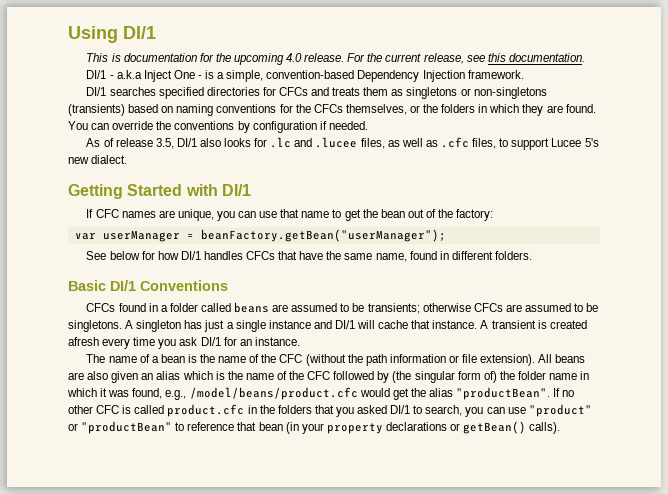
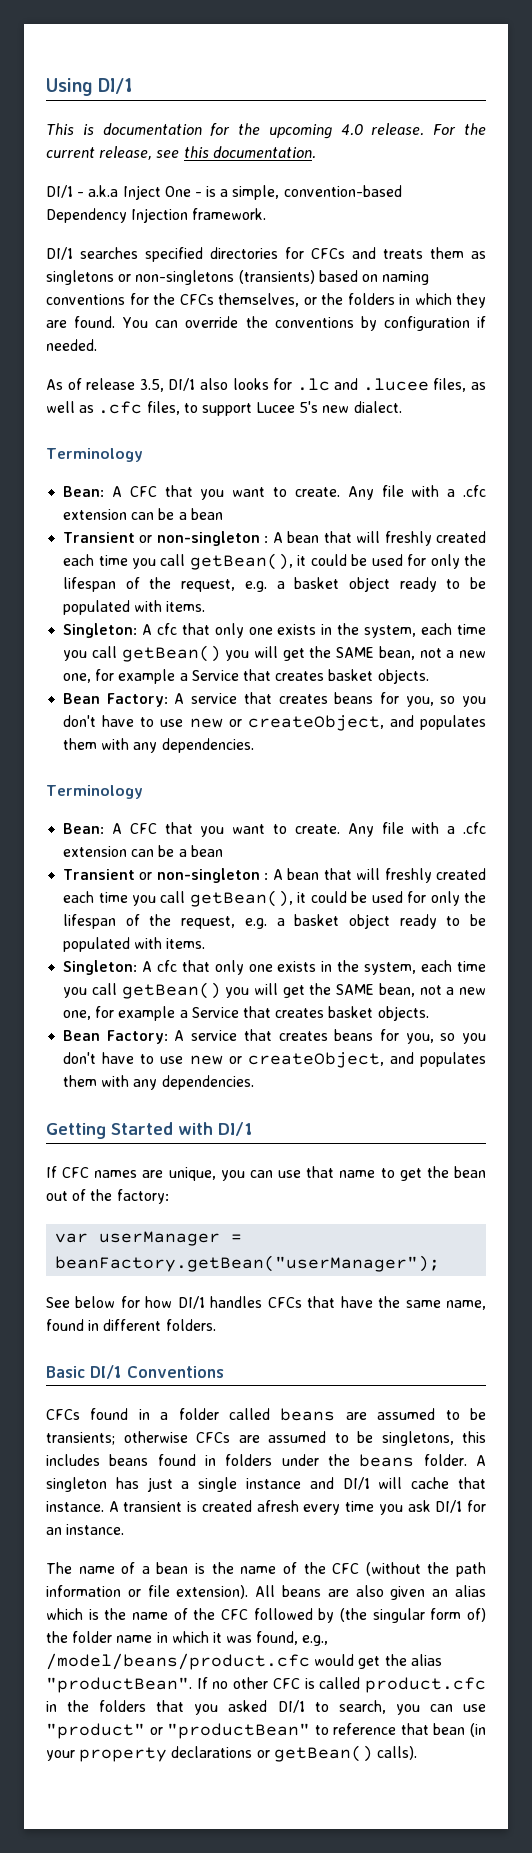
  As of release 3.5, DI/1 also looks for .lc and .lucee files, as well as .cfc files, to support Lucee 5's new dialect.
+ Terminology
+ Bean: A CFC that you want to create. Any file with a .cfc extension can be a bean
+ Transient or non-singleton : A bean that will freshly created each time you call getBean(), it could be used for only the lifespan of the request, e.g. a basket object ready to be populated with items.
+ Singleton: A cfc that only one exists in the system, each time you call getBean() you will get the SAME bean, not a new one, for example a Service that creates basket objects.
+ Bean Factory: A service that creates beans for you, so you don't have to use new or createObject, and populates them with any dependencies.
+ Terminology
+ Bean: A CFC that you want to create. Any file with a .cfc extension can be a bean
+ Transient or non-singleton : A bean that will freshly created each time you call getBean(), it could be used for only the lifespan of the request, e.g. a basket object ready to be populated with items.
+ Singleton: A cfc that only one exists in the system, each time you call getBean() you will get the SAME bean, not a new one, for example a Service that creates basket objects.
+ Bean Factory: A service that creates beans for you, so you don't have to use new or createObject, and populates them with any dependencies.
- CFCs found in a folder called beans are assumed to be transients; otherwise CFCs are assumed to be singletons.
+ CFCs found in a folder called beans are assumed to be transients; otherwise CFCs are assumed to be singletons, this includes beans found in folders under the beans folder.

